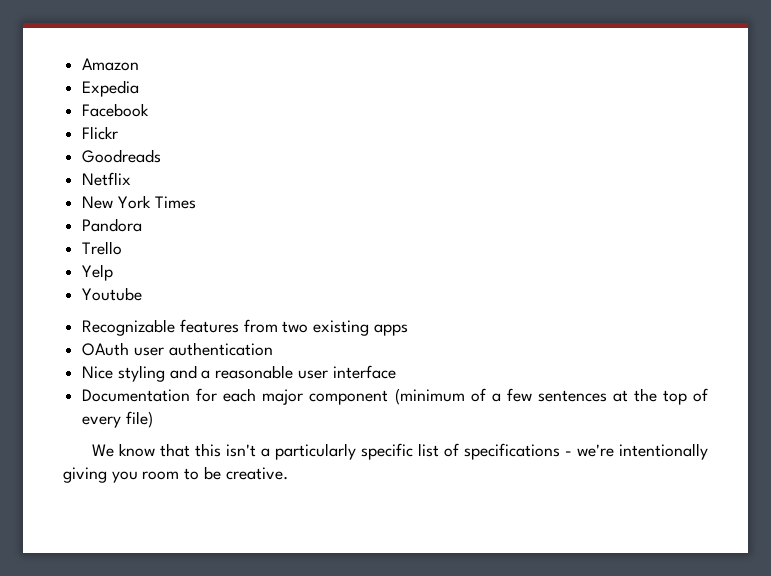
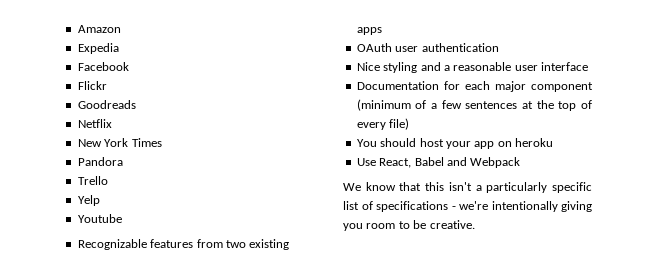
+ You should host your app on heroku
+ Use React, Babel and Webpack

